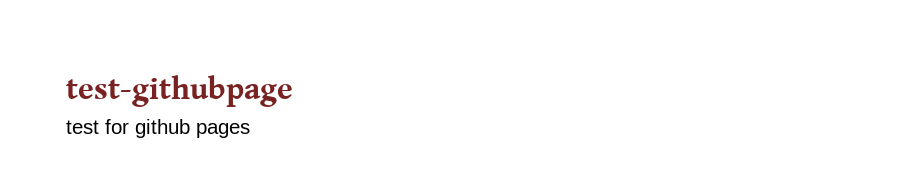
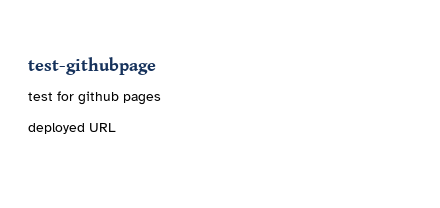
+ deployed URL

